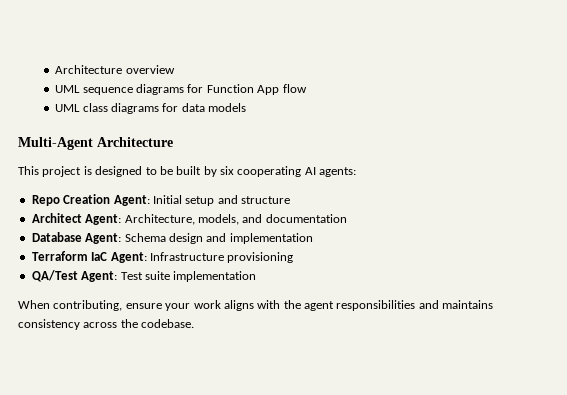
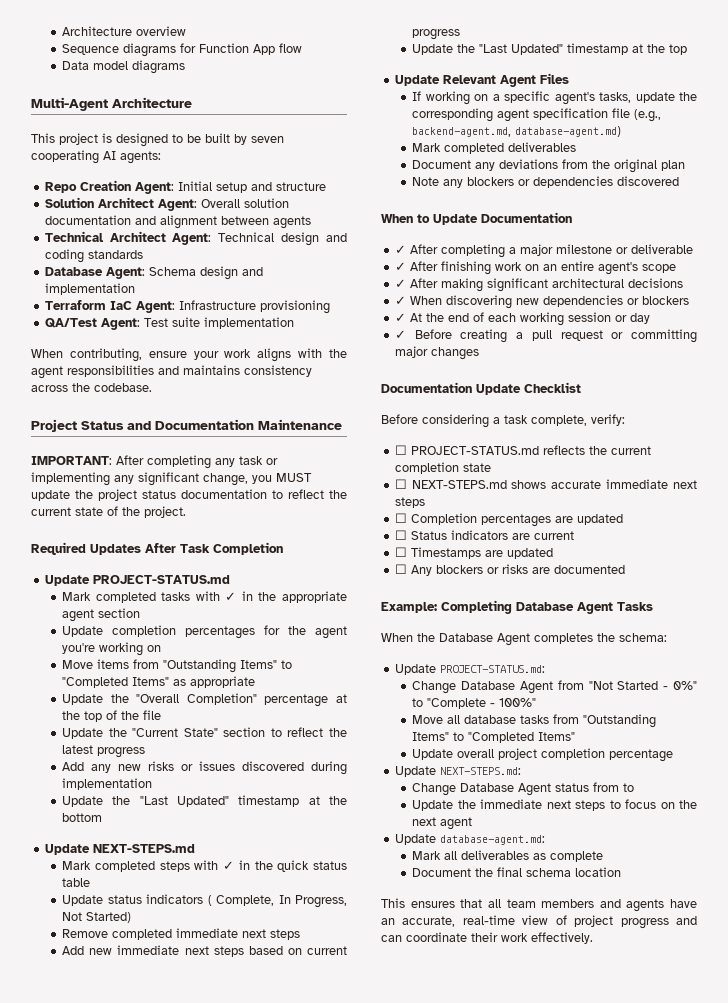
- UML sequence diagrams for Function App flow
+ Sequence diagrams for Function App flow
- UML class diagrams for data models
+ Data model diagrams
- This project is designed to be built by six cooperating AI agents:
+ This project is designed to be built by seven cooperating AI agents:
- Architect Agent: Architecture, models, and documentation
+ Solution Architect Agent: Overall solution documentation and alignment between agents
+ Technical Architect Agent: Technical design and coding standards
+ Project Status and Documentation Maintenance
+ IMPORTANT: After completing any task or implementing any significant change, you MUST update the project status documentation to reflect the current state of the project.
+ Required Updates After Task Completion
+ Update PROJECT-STATUS.md
+ Mark completed tasks with ✓ in the appropriate agent section
+ Update completion percentages for the agent you're working on
+ Move items from "Outstanding Items" to "Completed Items" as appropriate
+ Update the "Overall Completion" percentage at the top of the file
+ Update the "Current State" section to reflect the latest progress
+ Add any new risks or issues discovered during implementation
+ Update the "Last Updated" timestamp at the bottom
+ Update NEXT-STEPS.md
+ Mark completed steps with ✓ in the quick status table
+ Update status indicators ( Complete, In Progress, Not Started)
+ Remove completed immediate next steps
+ Add new immediate next steps based on current progress
+ Update the "Last Updated" timestamp at the top
+ Update Relevant Agent Files
+ If working on a specific agent's tasks, update the corresponding agent specification file (e.g., backend-agent.md, database-agent.md)
+ Mark completed deliverables
+ Document any deviations from the original plan
+ Note any blockers or dependencies discovered
+ When to Update Documentation
+ ✓ After completing a major milestone or deliverable
+ ✓ After finishing work on an entire agent's scope
+ ✓ After making significant architectural decisions
+ ✓ When discovering new dependencies or blockers
+ ✓ At the end of each working session or day
+ ✓ Before creating a pull request or committing major changes
+ Documentation Update Checklist
+ Before considering a task complete, verify:
+ ☐ PROJECT-STATUS.md reflects the current completion state
+ ☐ NEXT-STEPS.md shows accurate immediate next steps
+ ☐ Completion percentages are updated
+ ☐ Status indicators are current
+ ☐ Timestamps are updated
+ ☐ Any blockers or risks are documented
+ Example: Completing Database Agent Tasks
+ When the Database Agent completes the schema:
+ Update PROJECT-STATUS.md:
+ Change Database Agent from "Not Started - 0%" to "Complete - 100%"
+ Move all database tasks from "Outstanding Items" to "Completed Items"
+ Update overall project completion percentage
+ Update NEXT-STEPS.md:
+ Change Database Agent status from to
+ Update the immediate next steps to focus on the next agent
+ Update database-agent.md:
+ Mark all deliverables as complete
+ Document the final schema location
+ This ensures that all team members and agents have an accurate, real-time view of project progress and can coordinate their work effectively.

